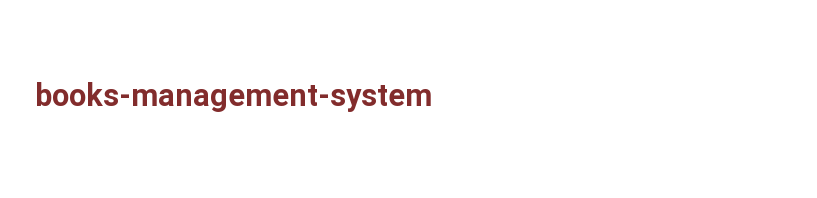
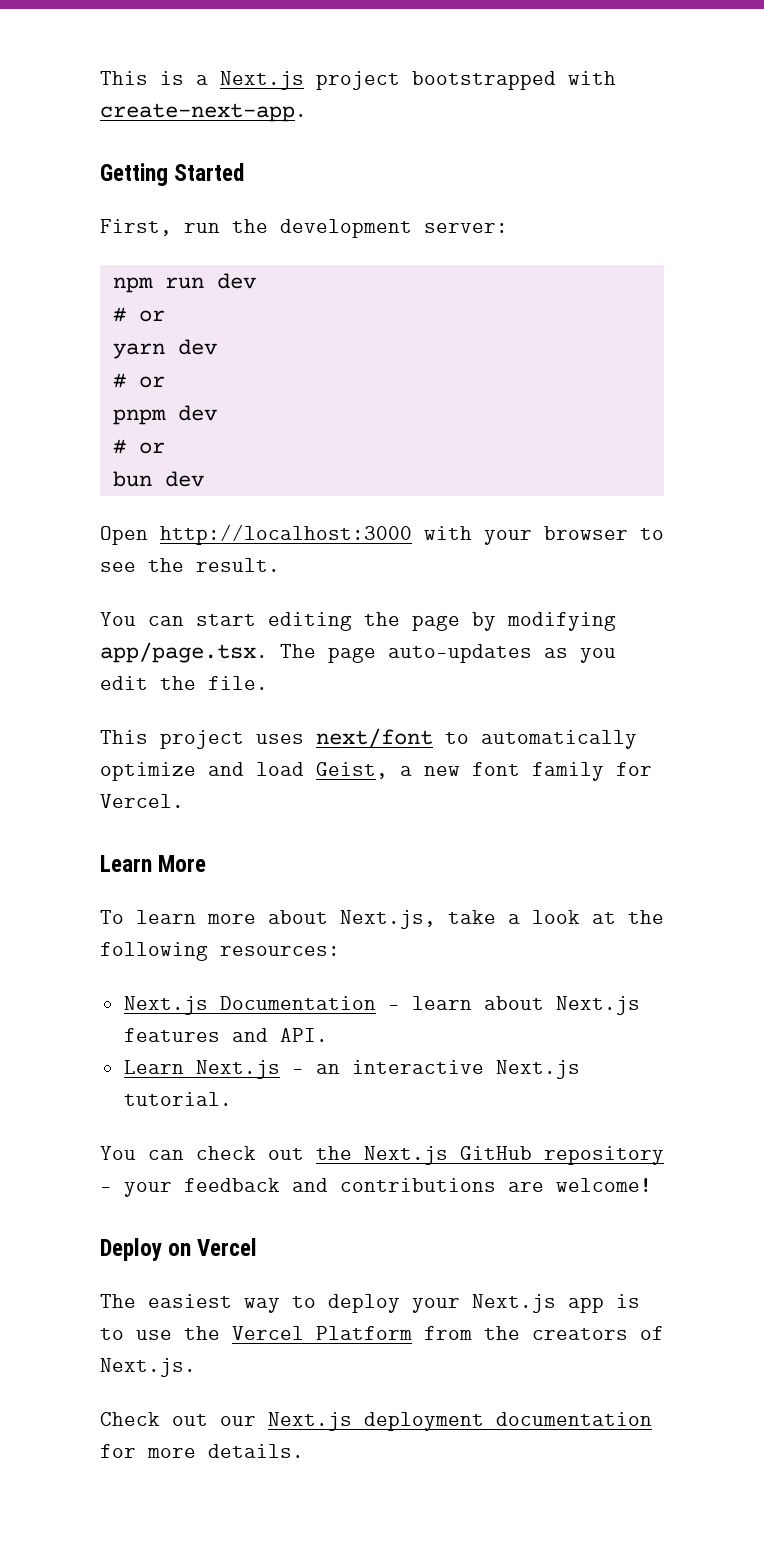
- books-management-system
+ This is a Next.js project bootstrapped with create-next-app.
+ Getting Started
+ First, run the development server:
+ npm run dev
+ # or
+ yarn dev
+ # or
+ pnpm dev
+ # or
+ bun dev
+ Open http://localhost:3000 with your browser to see the result.
+ You can start editing the page by modifying app/page.tsx. The page auto-updates as you edit the file.
+ This project uses next/font to automatically optimize and load Geist, a new font family for Vercel.
+ Learn More
+ To learn more about Next.js, take a look at the following resources:
+ Next.js Documentation - learn about Next.js features and API.
+ Learn Next.js - an interactive Next.js tutorial.
+ You can check out the Next.js GitHub repository - your feedback and contributions are welcome!
+ Deploy on Vercel
+ The easiest way to deploy your Next.js app is to use the Vercel Platform from the creators of Next.js.
+ Check out our Next.js deployment documentation for more details.

